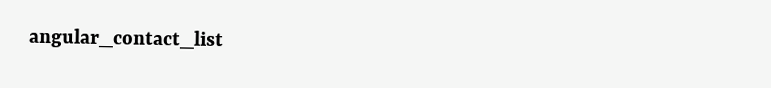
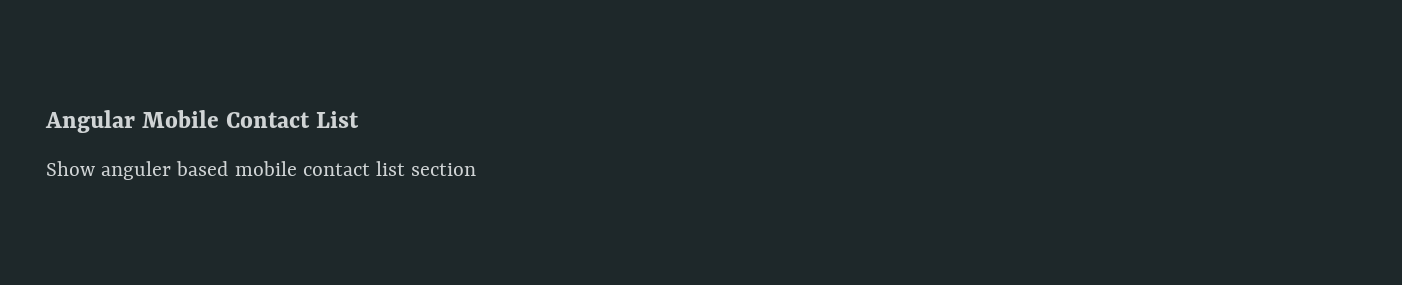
- angular_contact_list
+ Angular Mobile Contact List
+ Show anguler based mobile contact list section

